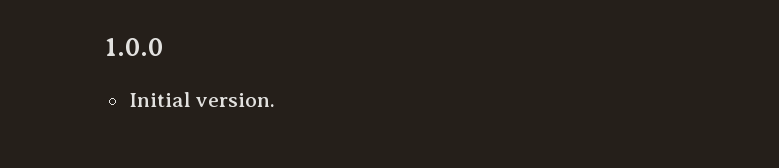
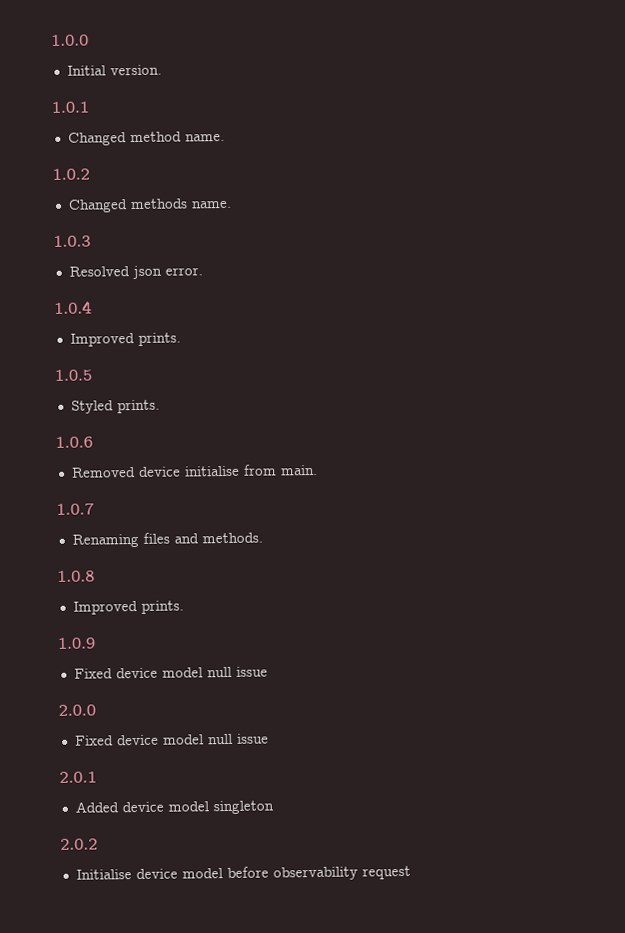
+ 1.0.1
+ Changed method name.
+ 1.0.2
+ Changed methods name.
+ 1.0.3
+ Resolved json error.
+ 1.0.4
+ Improved prints.
+ 1.0.5
+ Styled prints.
+ 1.0.6
+ Removed device initialise from main.
+ 1.0.7
+ Renaming files and methods.
+ 1.0.8
+ Improved prints.
+ 1.0.9
+ Fixed device model null issue
+ 2.0.0
+ Fixed device model null issue
+ 2.0.1
+ Added device model singleton
+ 2.0.2
+ Initialise device model before observability request

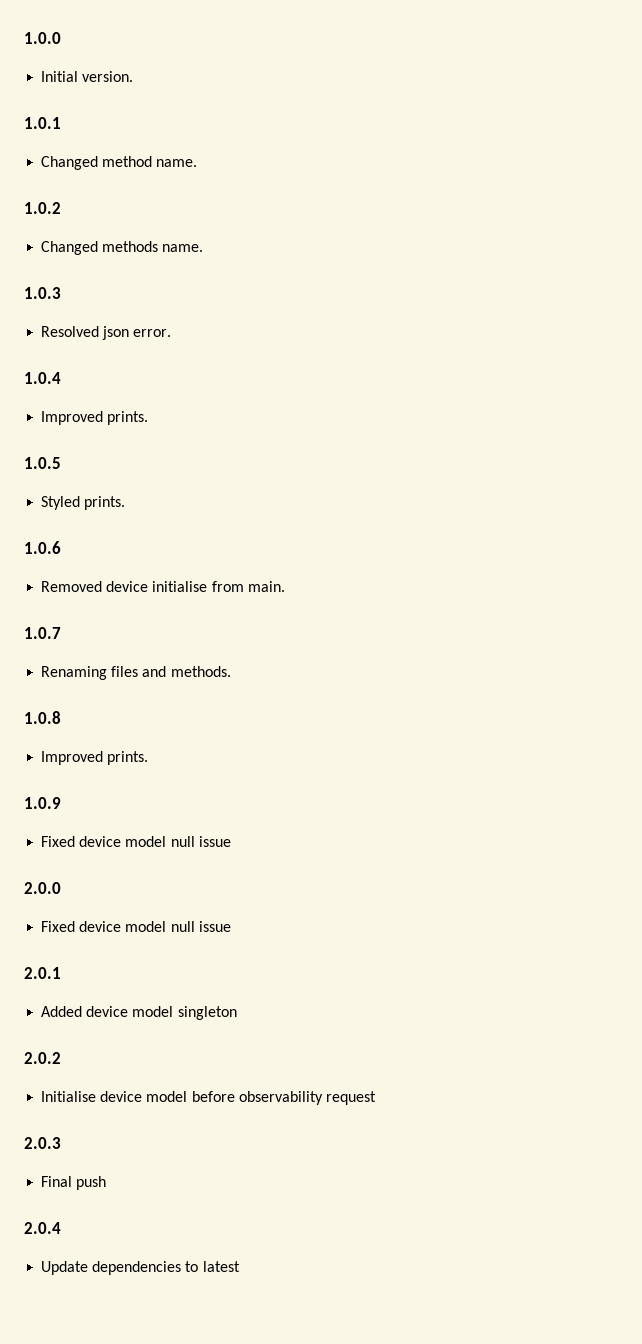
+ 2.0.3
+ Final push
+ 2.0.4
+ Update dependencies to latest

